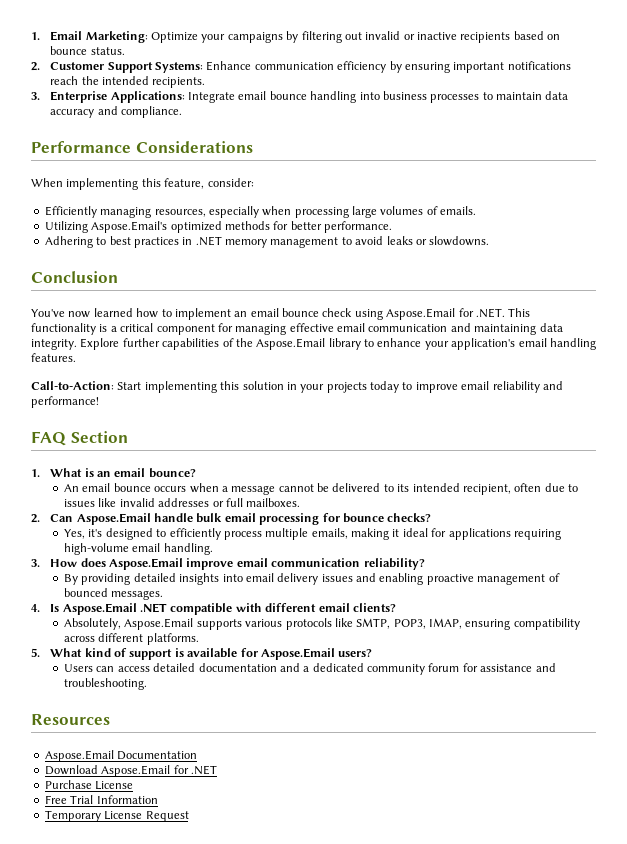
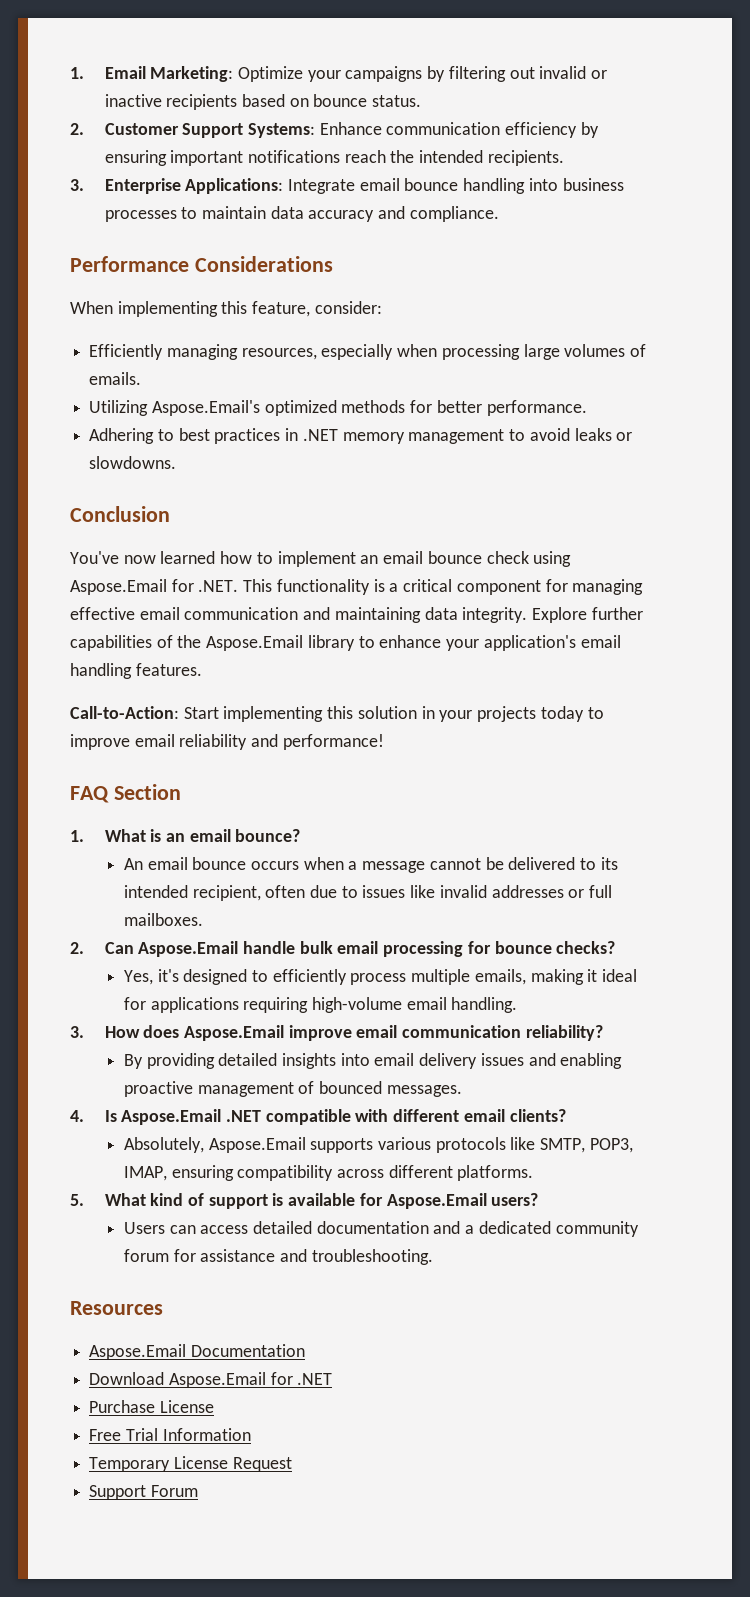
+ Support Forum

